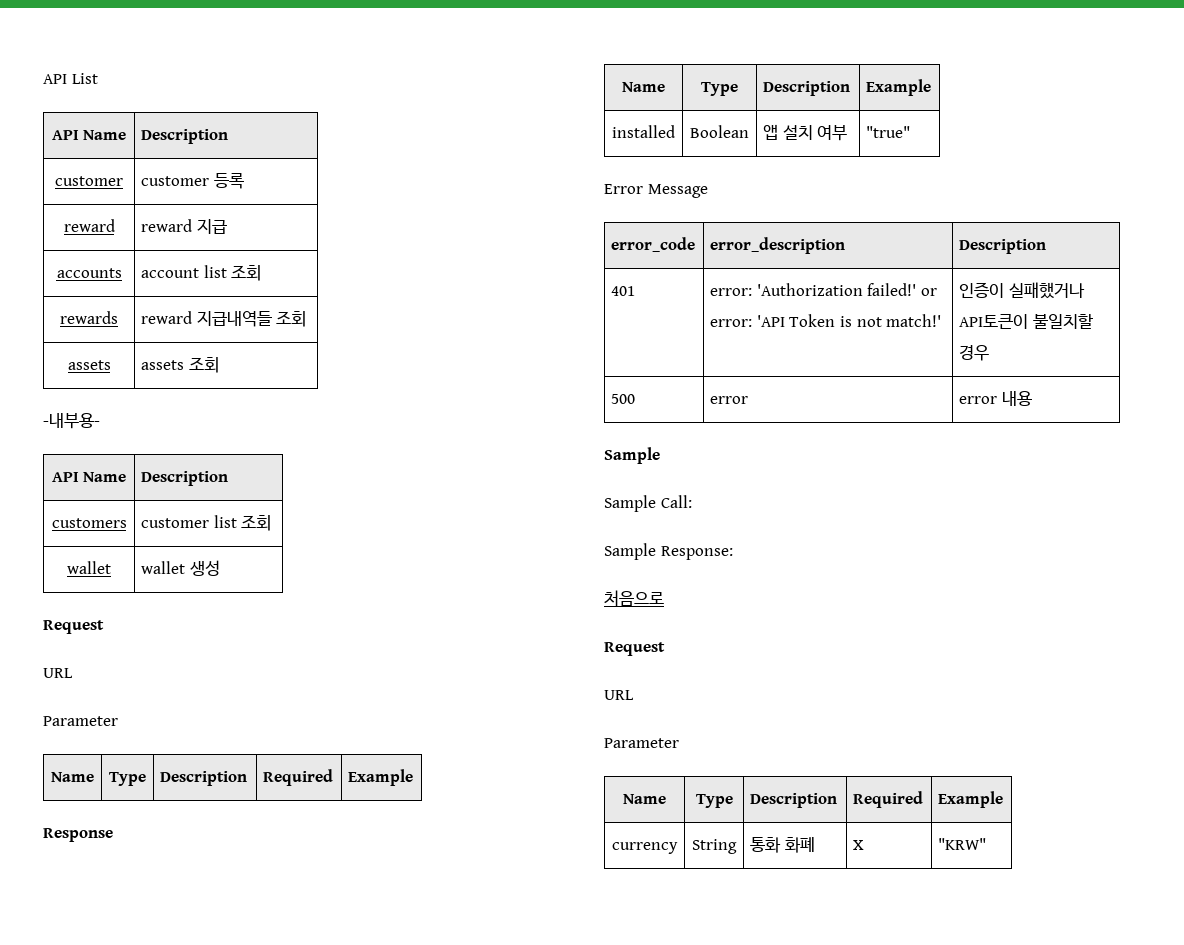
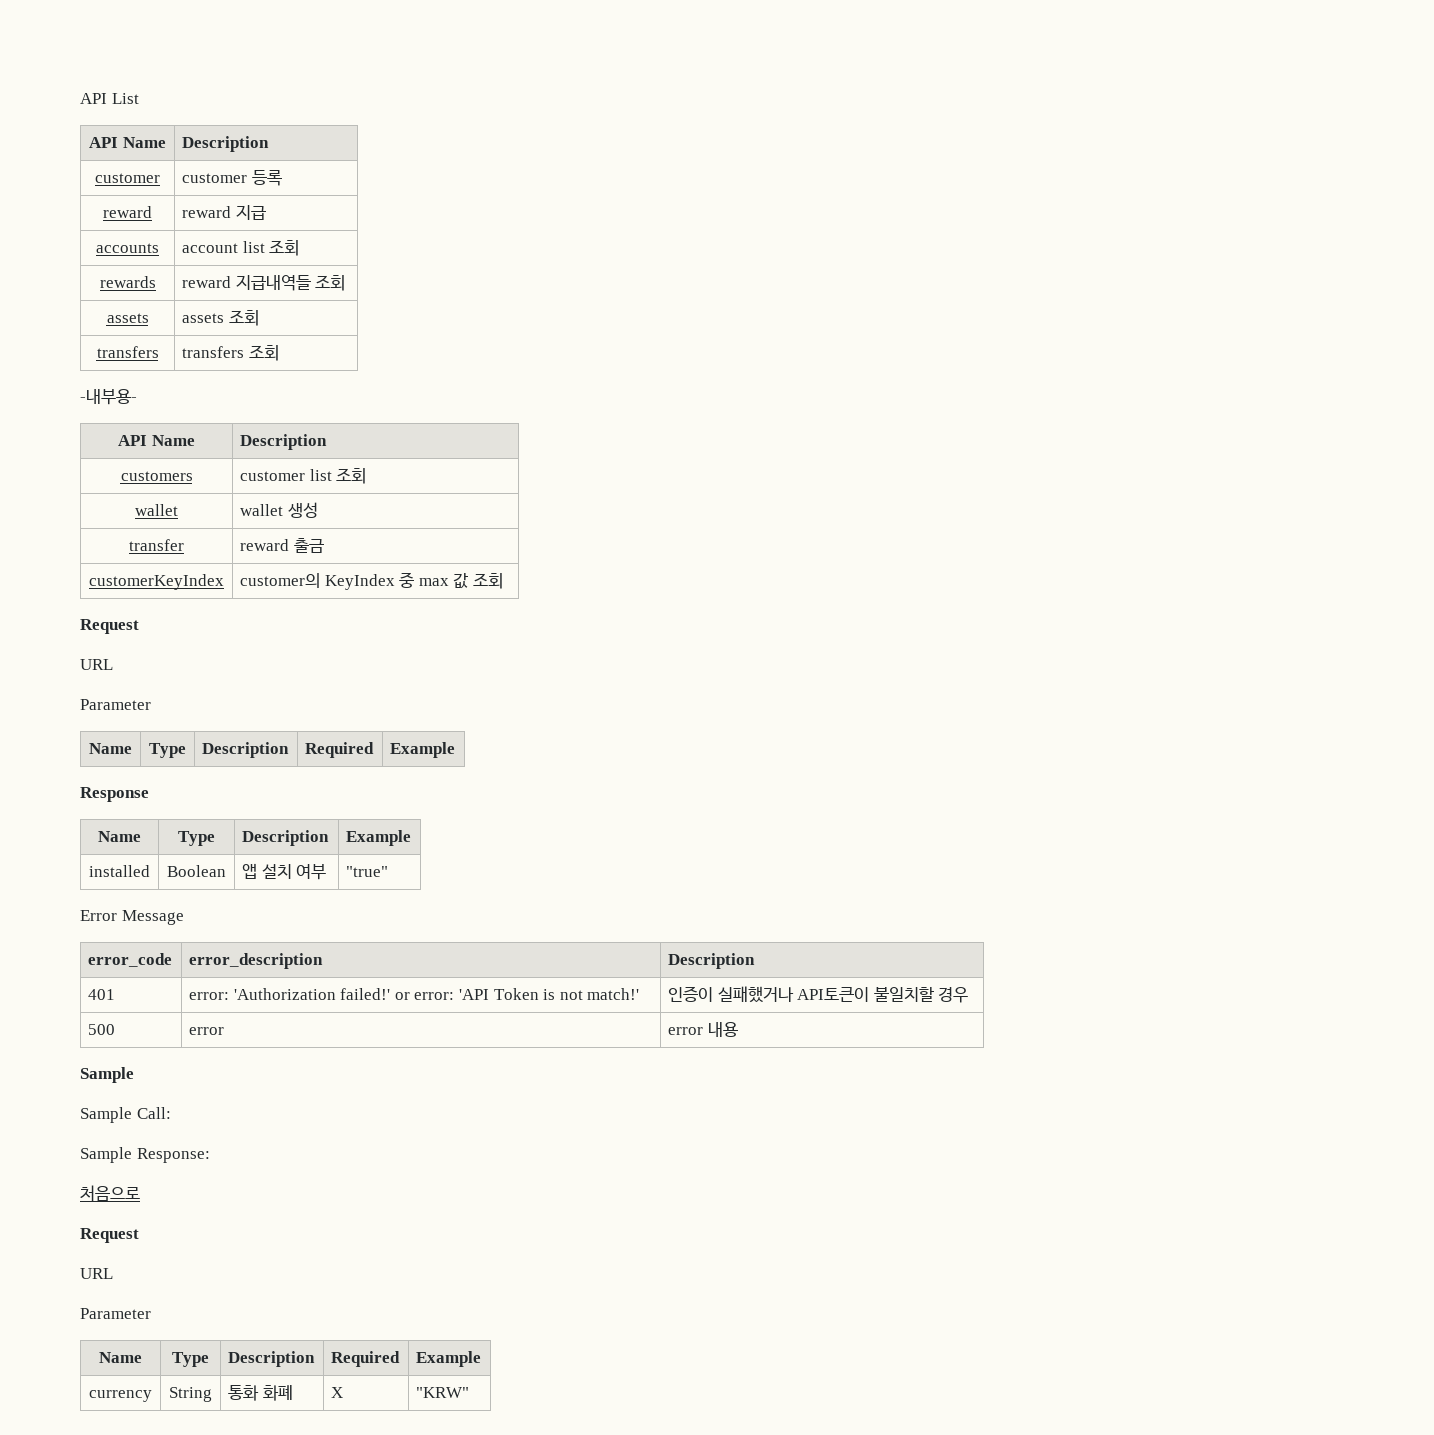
+ transfers | transfers 조회
+ transfer | reward 출금
+ customerKeyIndex | customer의 KeyIndex 중 max 값 조회

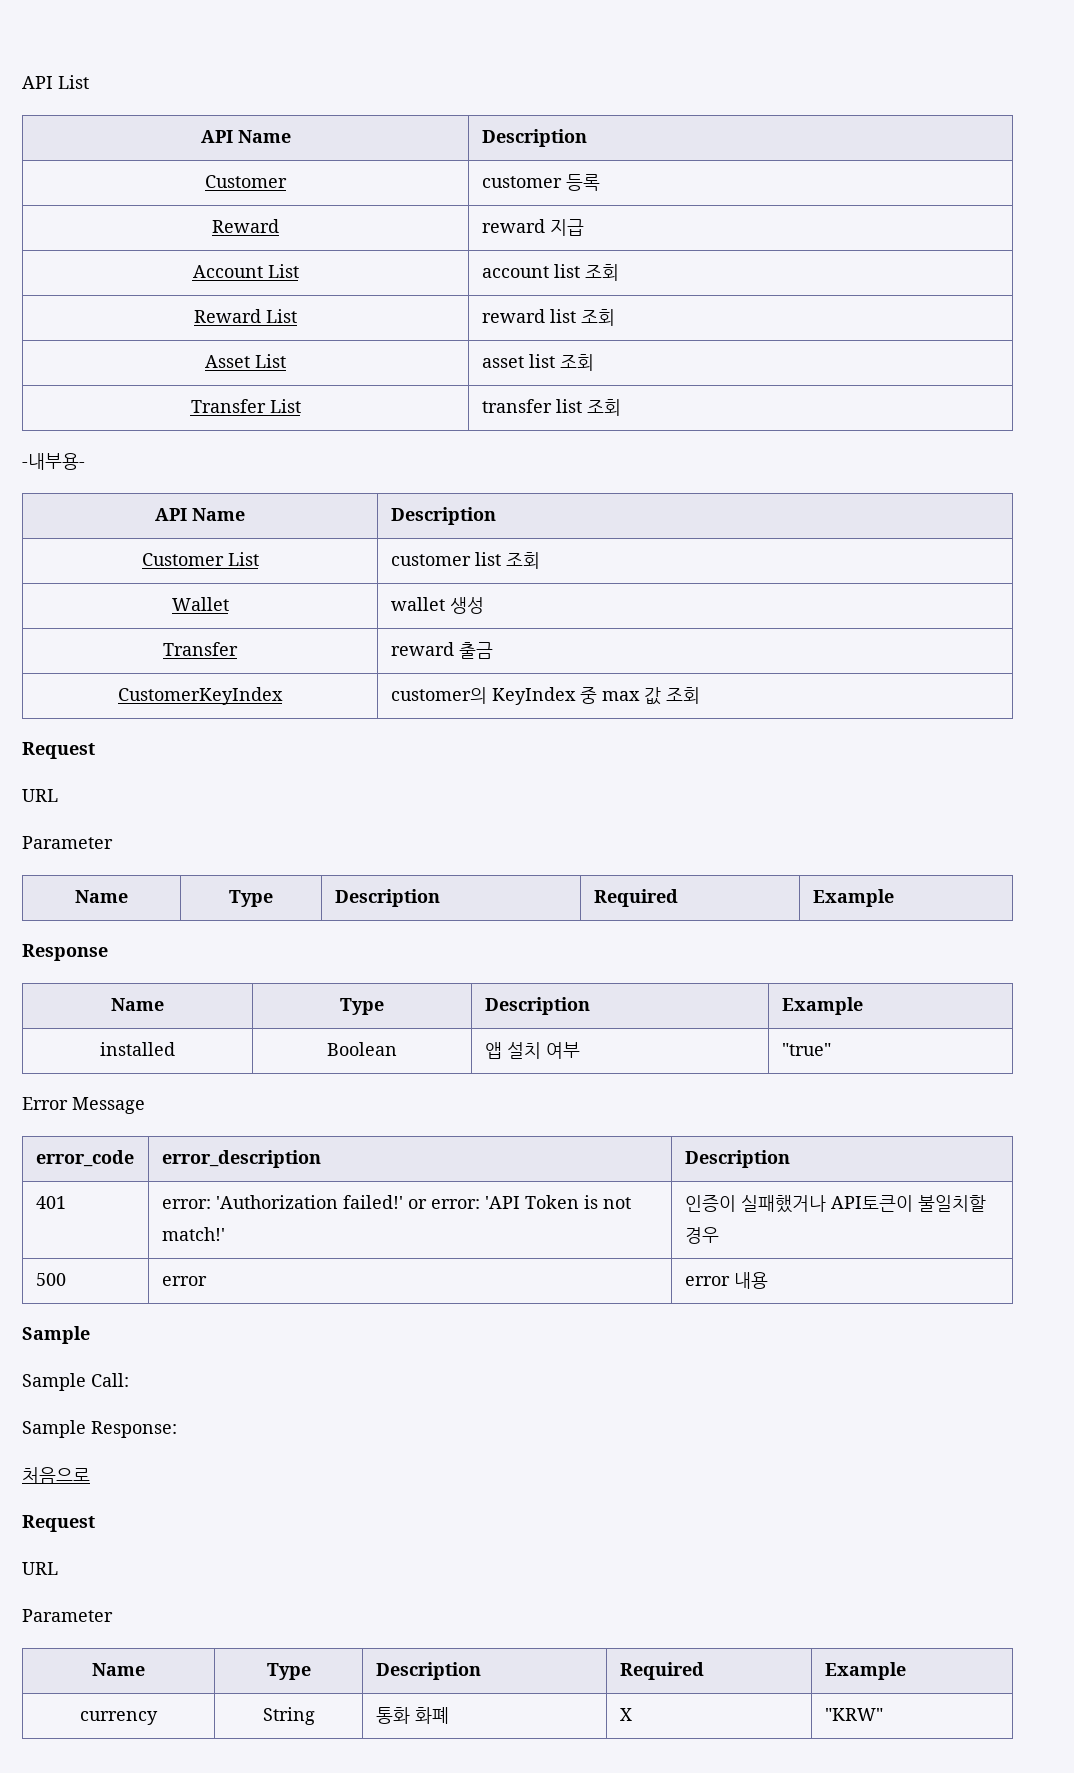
- customer | customer 등록
+ Customer | customer 등록
- reward | reward 지급
+ Reward | reward 지급
- accounts | account list 조회
+ Account List | account list 조회
- rewards | reward 지급내역들 조회
- assets | assets 조회
- transfers | transfers 조회
+ Reward List | reward list 조회
+ Asset List | asset list 조회
+ Transfer List | transfer list 조회
- customers | customer list 조회
+ Customer List | customer list 조회
- wallet | wallet 생성
+ Wallet | wallet 생성
- transfer | reward 출금
+ Transfer | reward 출금
- customerKeyIndex | customer의 KeyIndex 중 max 값 조회
+ CustomerKeyIndex | customer의 KeyIndex 중 max 값 조회

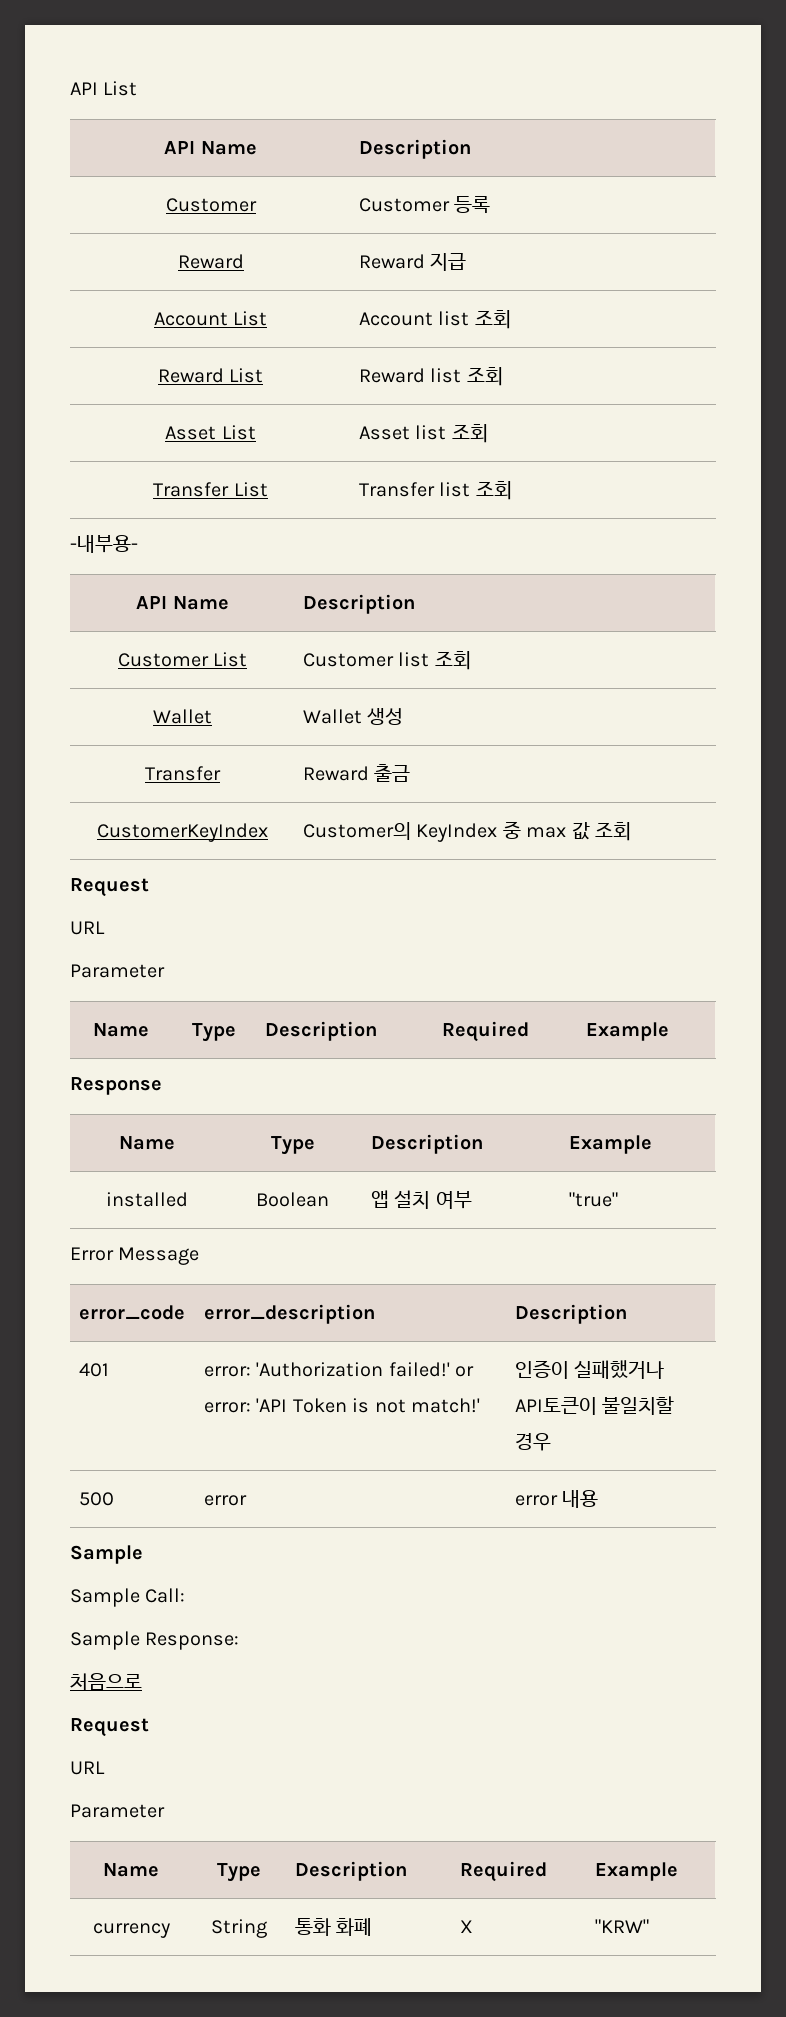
- Customer | customer 등록
+ Customer | Customer 등록
- Reward | reward 지급
+ Reward | Reward 지급
- Account List | account list 조회
+ Account List | Account list 조회
- Reward List | reward list 조회
+ Reward List | Reward list 조회
- Asset List | asset list 조회
+ Asset List | Asset list 조회
- Transfer List | transfer list 조회
+ Transfer List | Transfer list 조회
- Customer List | customer list 조회
+ Customer List | Customer list 조회
- Wallet | wallet 생성
+ Wallet | Wallet 생성
- Transfer | reward 출금
+ Transfer | Reward 출금
- CustomerKeyIndex | customer의 KeyIndex 중 max 값 조회
+ CustomerKeyIndex | Customer의 KeyIndex 중 max 값 조회

